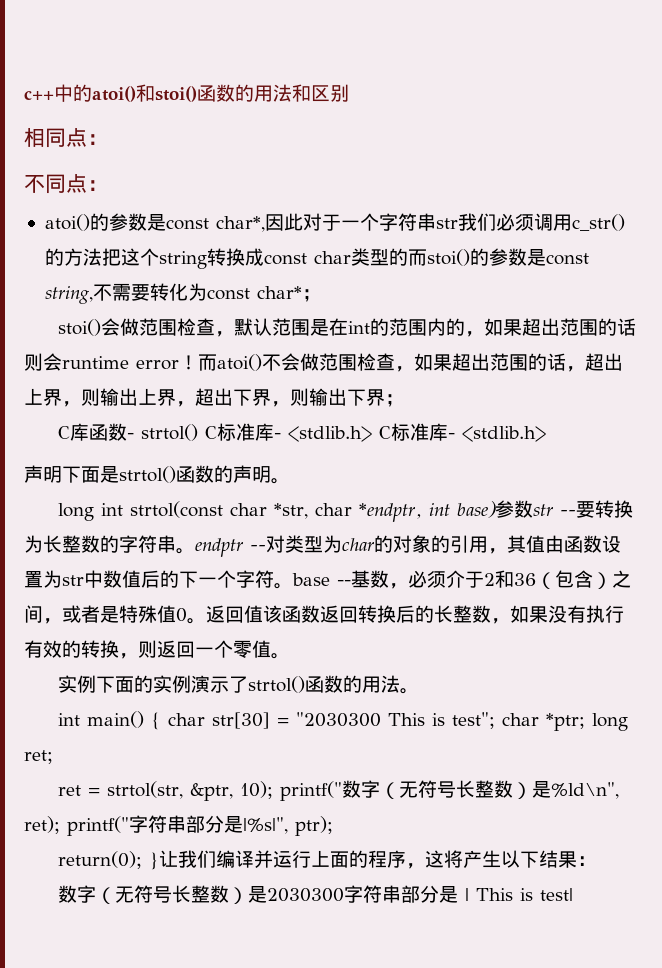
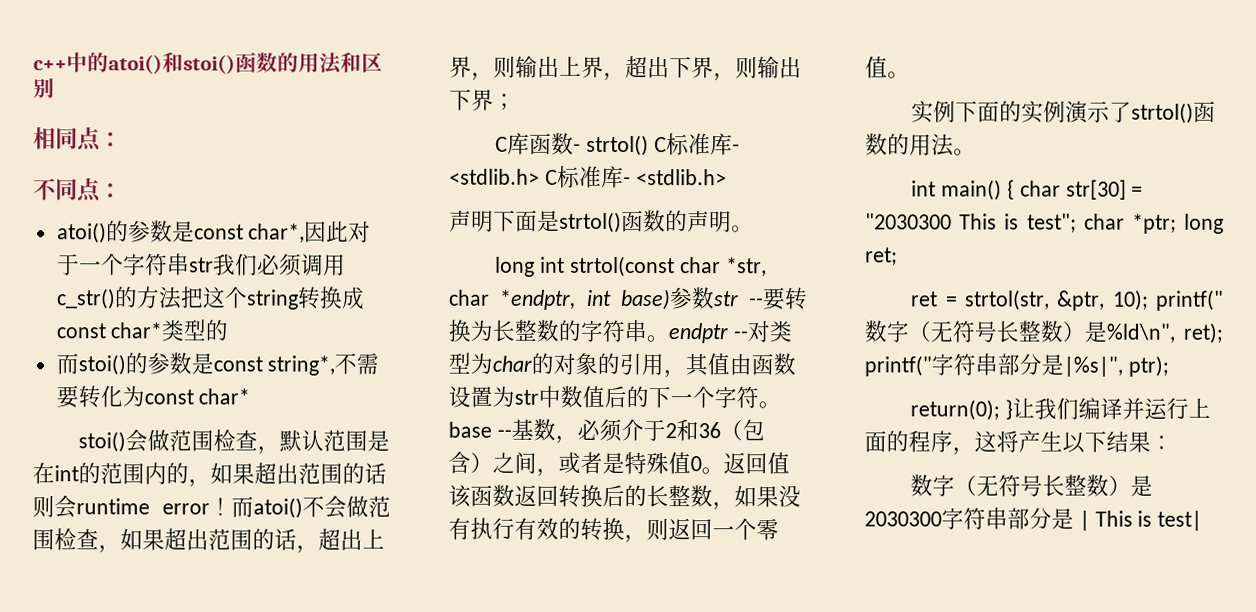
- atoi()的参数是const char*,因此对于一个字符串str我们必须调用c_str()的方法把这个string转换成const char类型的而stoi()的参数是const string,不需要转化为const char*；
+ atoi()的参数是const char*,因此对于一个字符串str我们必须调用c_str()的方法把这个string转换成const char*类型的
+ 而stoi()的参数是const string*,不需要转化为const char*

